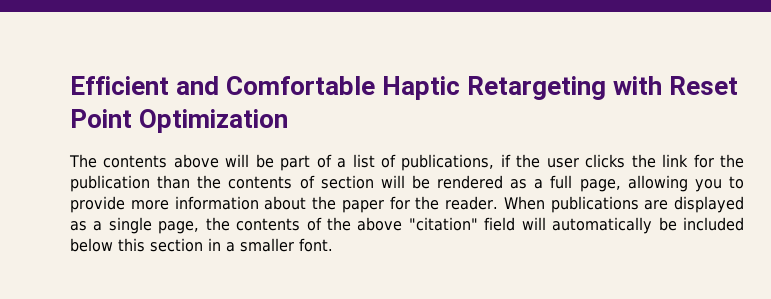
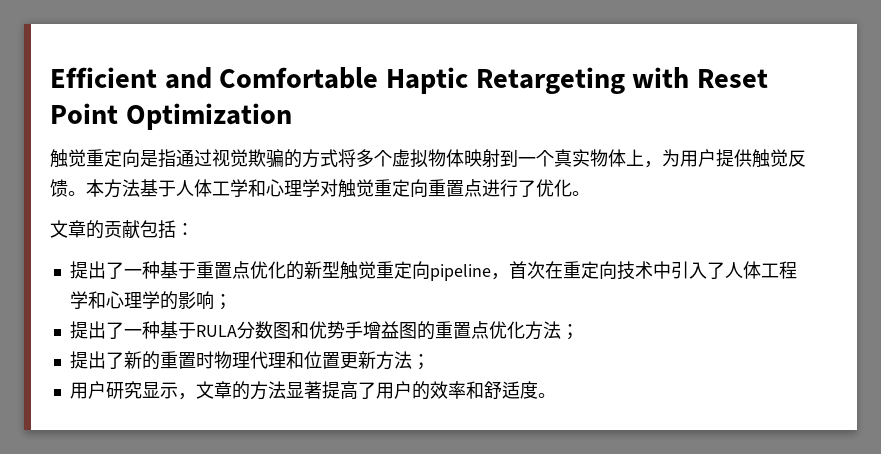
- The contents above will be part of a list of publications, if the user clicks the link for the publication than the contents of section will be rendered as a full page, allowing you to provide more information about the paper for the reader. When publications are displayed as a single page, the contents of the above "citation" field will automatically be included below this section in a smaller font.
+ 触觉重定向是指通过视觉欺骗的方式将多个虚拟物体映射到一个真实物体上，为用户提供触觉反馈。本方法基于人体工学和心理学对触觉重定向重置点进行了优化。
+ 文章的贡献包括：
+ 提出了一种基于重置点优化的新型触觉重定向pipeline，首次在重定向技术中引入了人体工程学和心理学的影响；
+ 提出了一种基于RULA分数图和优势手增益图的重置点优化方法；
+ 提出了新的重置时物理代理和位置更新方法；
+ 用户研究显示，文章的方法显著提高了用户的效率和舒适度。

